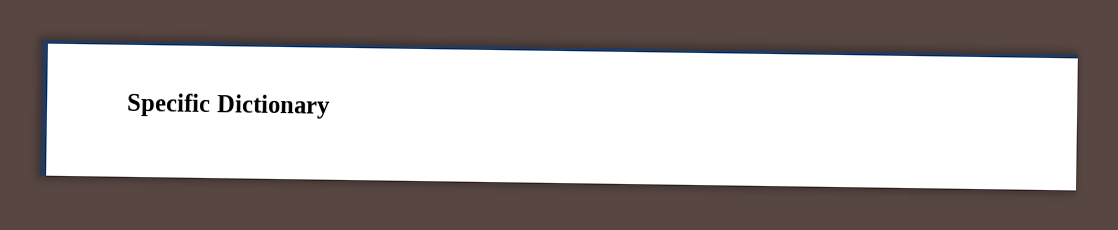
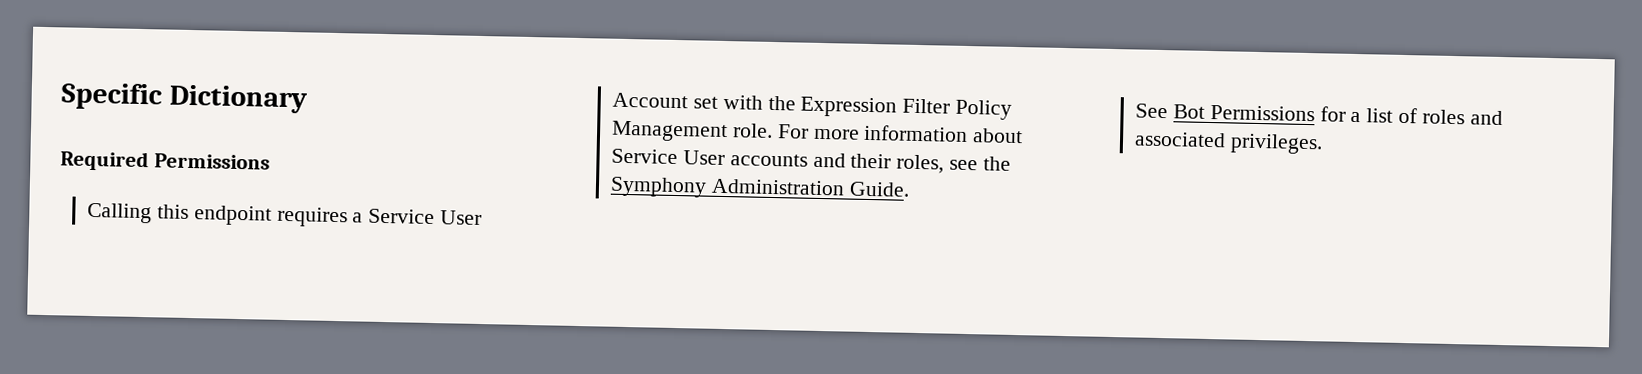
+ Required Permissions
+ Calling this endpoint requires a Service User Account set with the Expression Filter Policy Management role. For more information about Service User accounts and their roles, see the Symphony Administration Guide.
+ See Bot Permissions for a list of roles and associated privileges.

